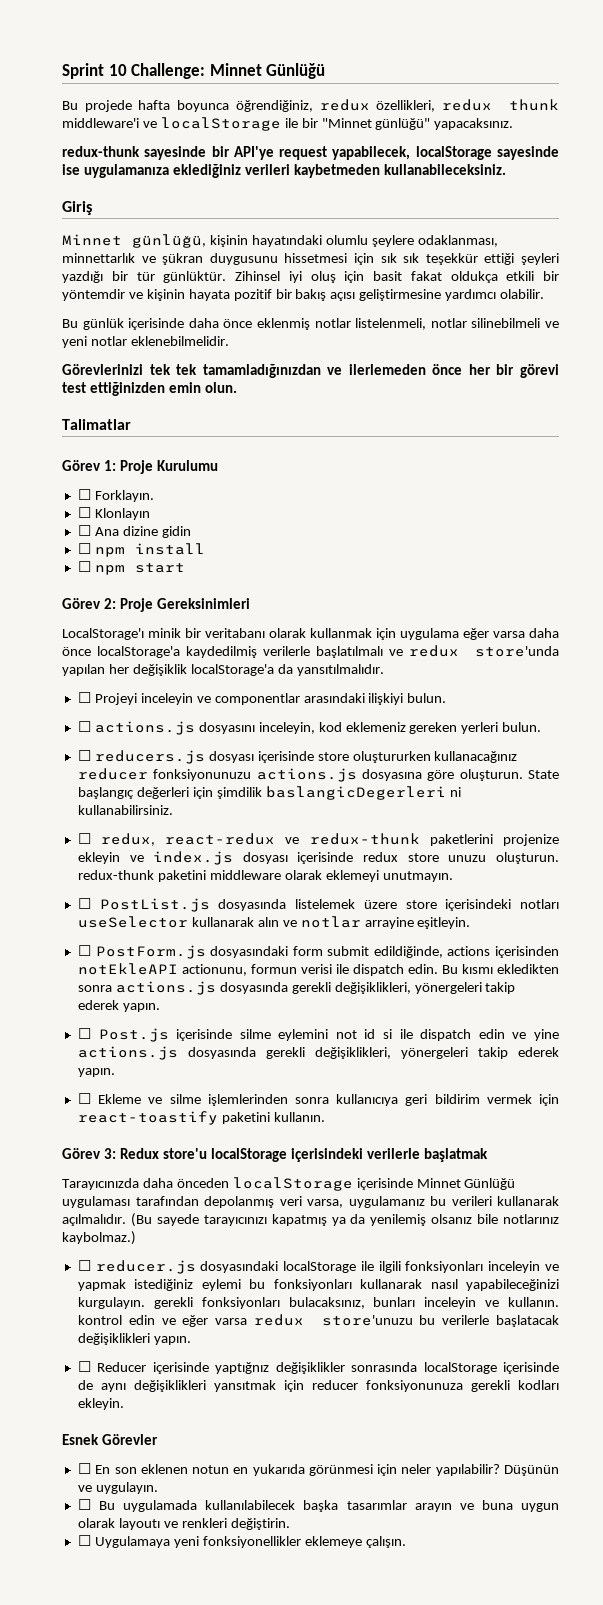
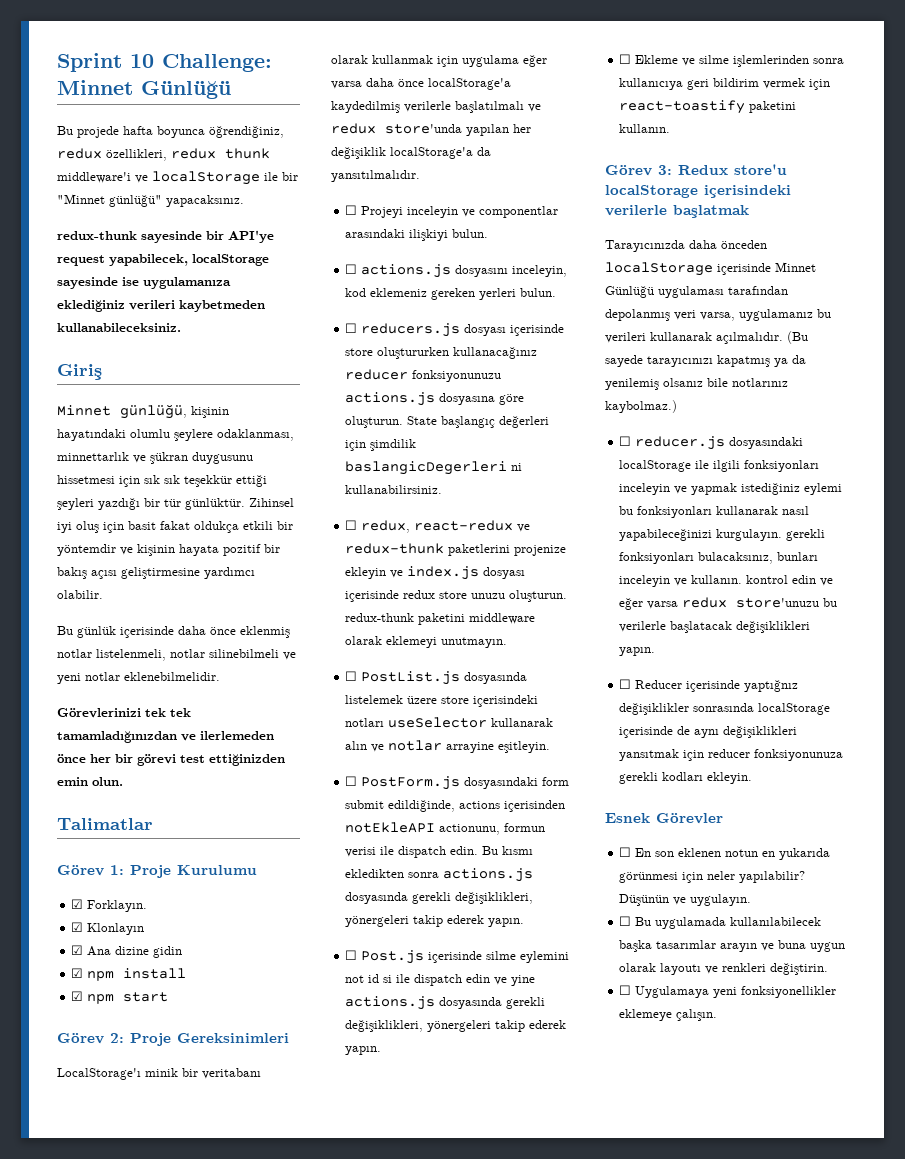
- ☐ Forklayın.
+ ☑ Forklayın.
- ☐ Klonlayın
+ ☑ Klonlayın
- ☐ Ana dizine gidin
+ ☑ Ana dizine gidin
- ☐ npm install
+ ☑ npm install
- ☐ npm start
+ ☑ npm start

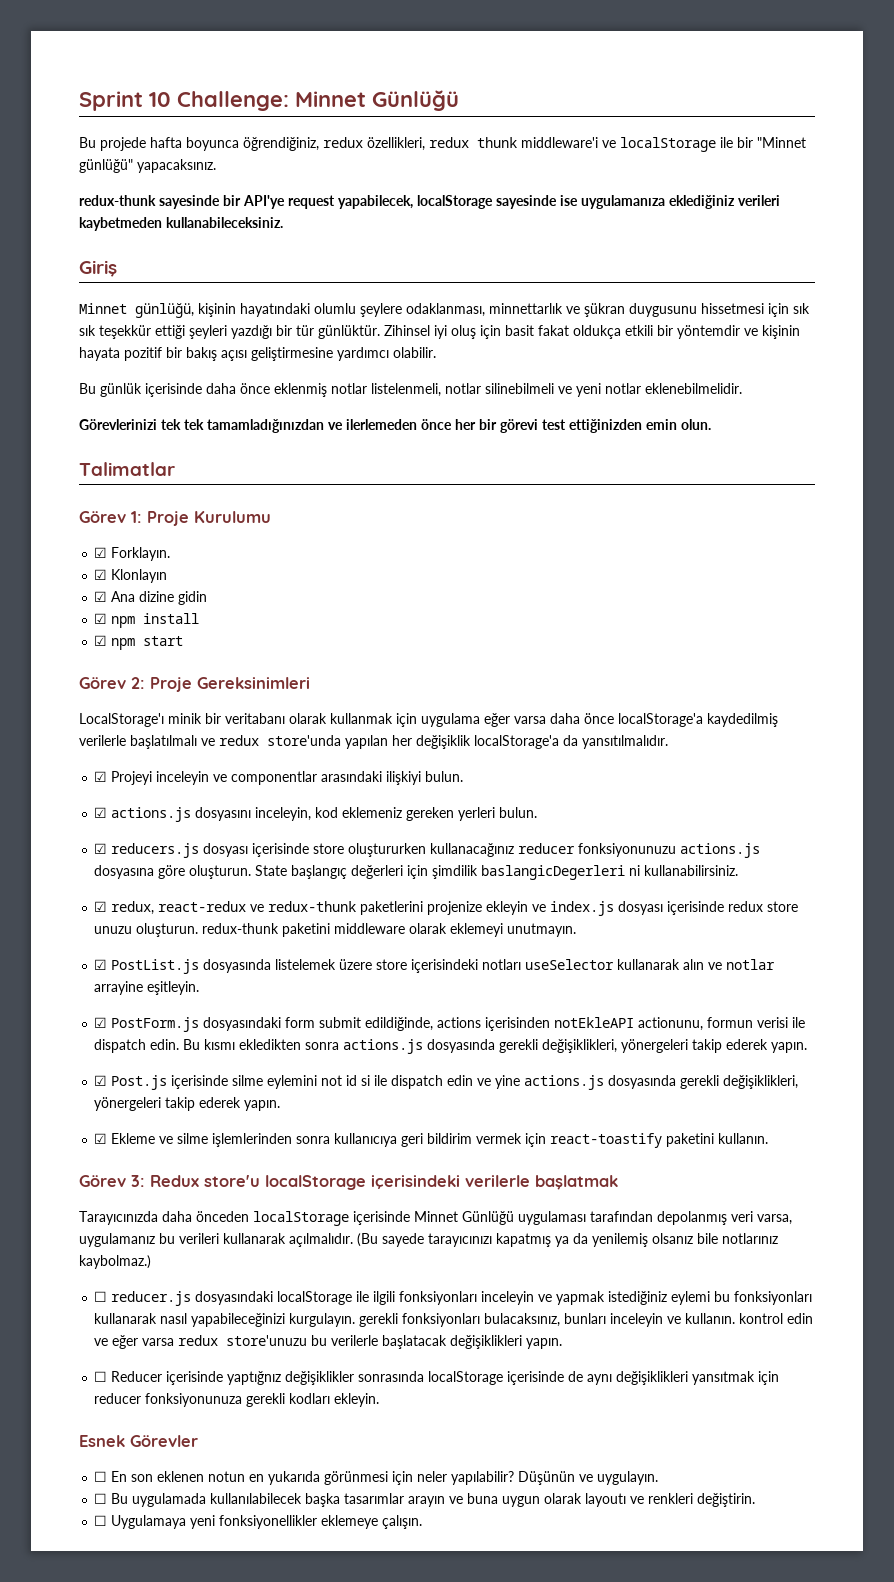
- ☐ Projeyi inceleyin ve componentlar arasındaki ilişkiyi bulun.
+ ☑ Projeyi inceleyin ve componentlar arasındaki ilişkiyi bulun.
- ☐ actions.js dosyasını inceleyin, kod eklemeniz gereken yerleri bulun.
+ ☑ actions.js dosyasını inceleyin, kod eklemeniz gereken yerleri bulun.
- ☐ reducers.js dosyası içerisinde store oluştururken kullanacağınız reducer fonksiyonunuzu actions.js dosyasına göre oluşturun.
+ ☑ reducers.js dosyası içerisinde store oluştururken kullanacağınız reducer fonksiyonunuzu actions.js dosyasına göre oluşturun.
- ☐ redux, react-redux ve redux-thunk paketlerini projenize ekleyin ve index.js dosyası içerisinde redux store unuzu oluşturun. redux-thunk paketini middleware olarak eklemeyi unutmayın.
+ ☑ redux, react-redux ve redux-thunk paketlerini projenize ekleyin ve index.js dosyası içerisinde redux store unuzu oluşturun. redux-thunk paketini middleware olarak eklemeyi unutmayın.
- ☐ PostList.js dosyasında listelemek üzere store içerisindeki notları useSelector kullanarak alın ve notlar arrayine eşitleyin.
+ ☑ PostList.js dosyasında listelemek üzere store içerisindeki notları useSelector kullanarak alın ve notlar arrayine eşitleyin.
- ☐ PostForm.js dosyasındaki form submit edildiğinde, actions içerisinden notEkleAPI actionunu, formun verisi ile dispatch edin.
+ ☑ PostForm.js dosyasındaki form submit edildiğinde, actions içerisinden notEkleAPI actionunu, formun verisi ile dispatch edin.
- ☐ Post.js içerisinde silme eylemini not id si ile dispatch edin ve yine actions.js dosyasında gerekli değişiklikleri, yönergeleri takip ederek yapın.
+ ☑ Post.js içerisinde silme eylemini not id si ile dispatch edin ve yine actions.js dosyasında gerekli değişiklikleri, yönergeleri takip ederek yapın.
- ☐ Ekleme ve silme işlemlerinden sonra kullanıcıya geri bildirim vermek için react-toastify paketini kullanın.
+ ☑ Ekleme ve silme işlemlerinden sonra kullanıcıya geri bildirim vermek için react-toastify paketini kullanın.

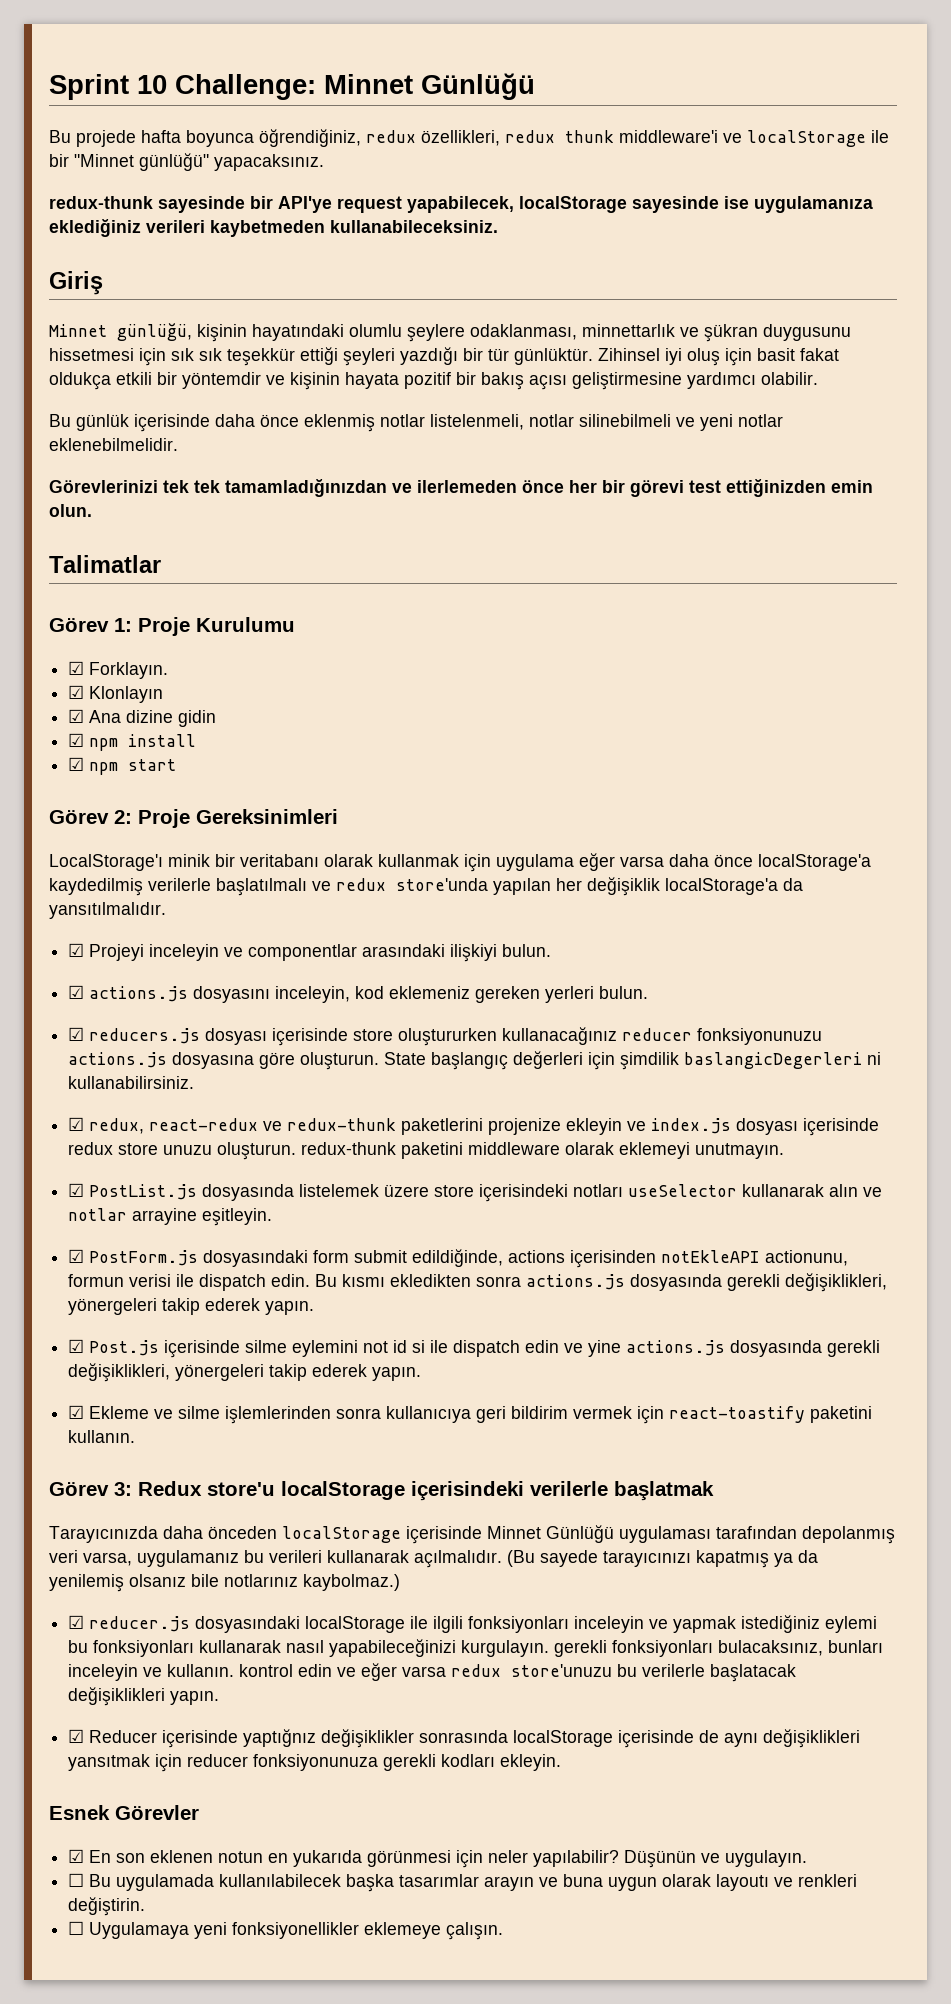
- ☐ reducer.js dosyasındaki localStorage ile ilgili fonksiyonları inceleyin ve yapmak istediğiniz eylemi bu fonksiyonları kullanarak nasıl yapabileceğinizi kurgulayın. gerekli fonksiyonları bulacaksınız, bunları inceleyin ve kullanın. kontrol edin ve eğer varsa redux store'unuzu bu verilerle başlatacak değişiklikleri yapın.
+ ☑ reducer.js dosyasındaki localStorage ile ilgili fonksiyonları inceleyin ve yapmak istediğiniz eylemi bu fonksiyonları kullanarak nasıl yapabileceğinizi kurgulayın. gerekli fonksiyonları bulacaksınız, bunları inceleyin ve kullanın. kontrol edin ve eğer varsa redux store'unuzu bu verilerle başlatacak değişiklikleri yapın.
- ☐ Reducer içerisinde yaptığnız değişiklikler sonrasında localStorage içerisinde de aynı değişiklikleri yansıtmak için reducer fonksiyonunuza gerekli kodları ekleyin.
+ ☑ Reducer içerisinde yaptığnız değişiklikler sonrasında localStorage içerisinde de aynı değişiklikleri yansıtmak için reducer fonksiyonunuza gerekli kodları ekleyin.
- ☐ En son eklenen notun en yukarıda görünmesi için neler yapılabilir?
+ ☑ En son eklenen notun en yukarıda görünmesi için neler yapılabilir?

